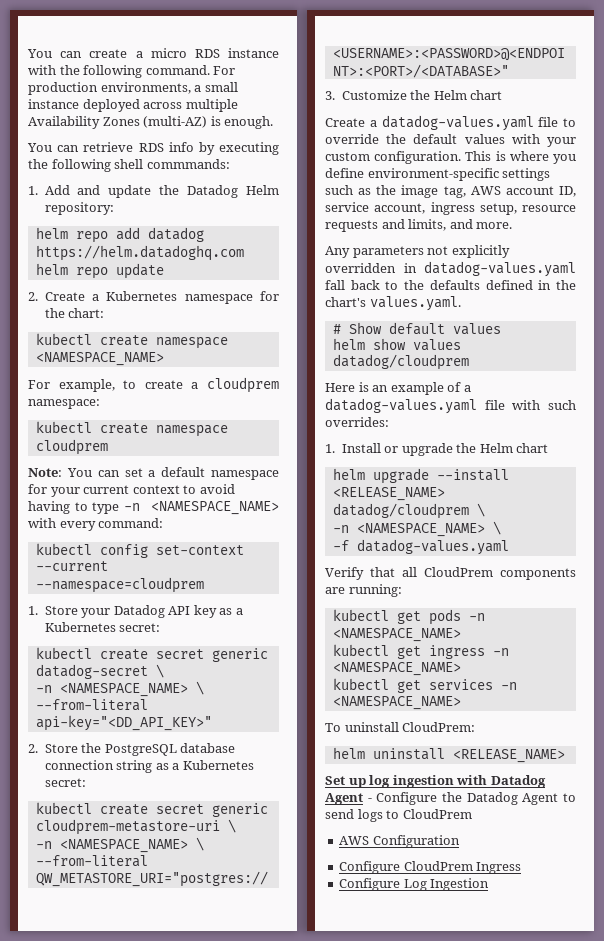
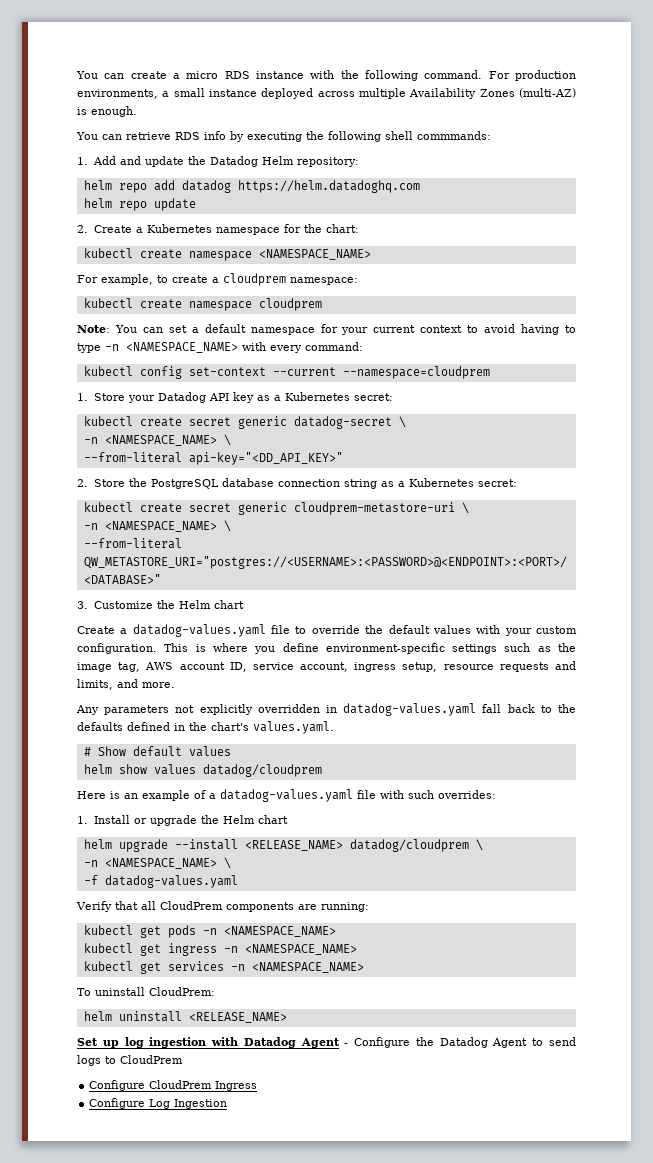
- AWS Configuration

